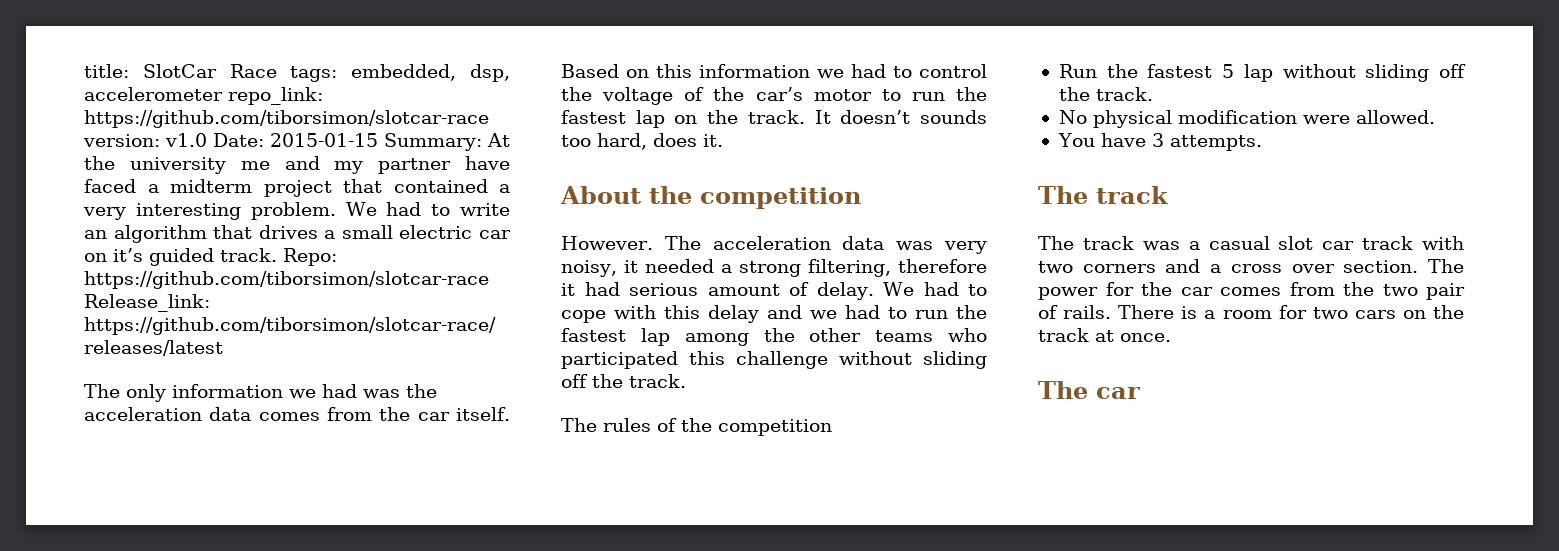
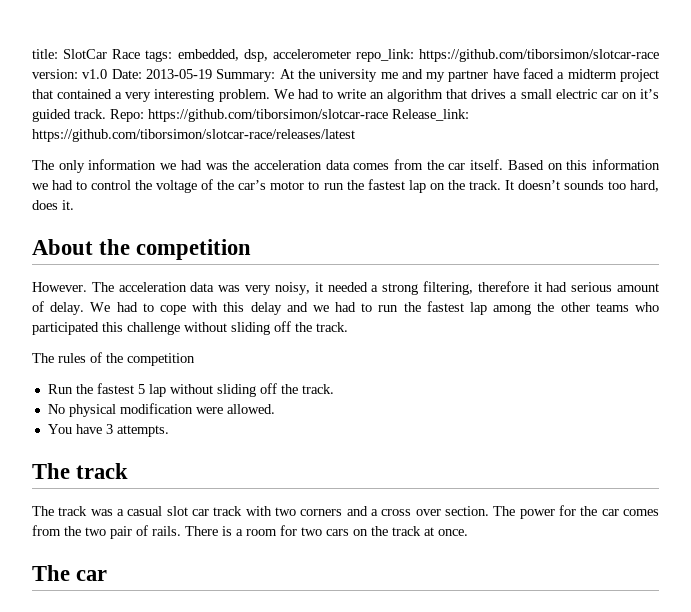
- title: SlotCar Race tags: embedded, dsp, accelerometer repo_link: https://github.com/tiborsimon/slotcar-race version: v1.0 Date: 2015-01-15 Summary: At the university me and my partner have faced a midterm project that contained a very interesting problem.
+ title: SlotCar Race tags: embedded, dsp, accelerometer repo_link: https://github.com/tiborsimon/slotcar-race version: v1.0 Date: 2013-05-19 Summary: At the university me and my partner have faced a midterm project that contained a very interesting problem.

